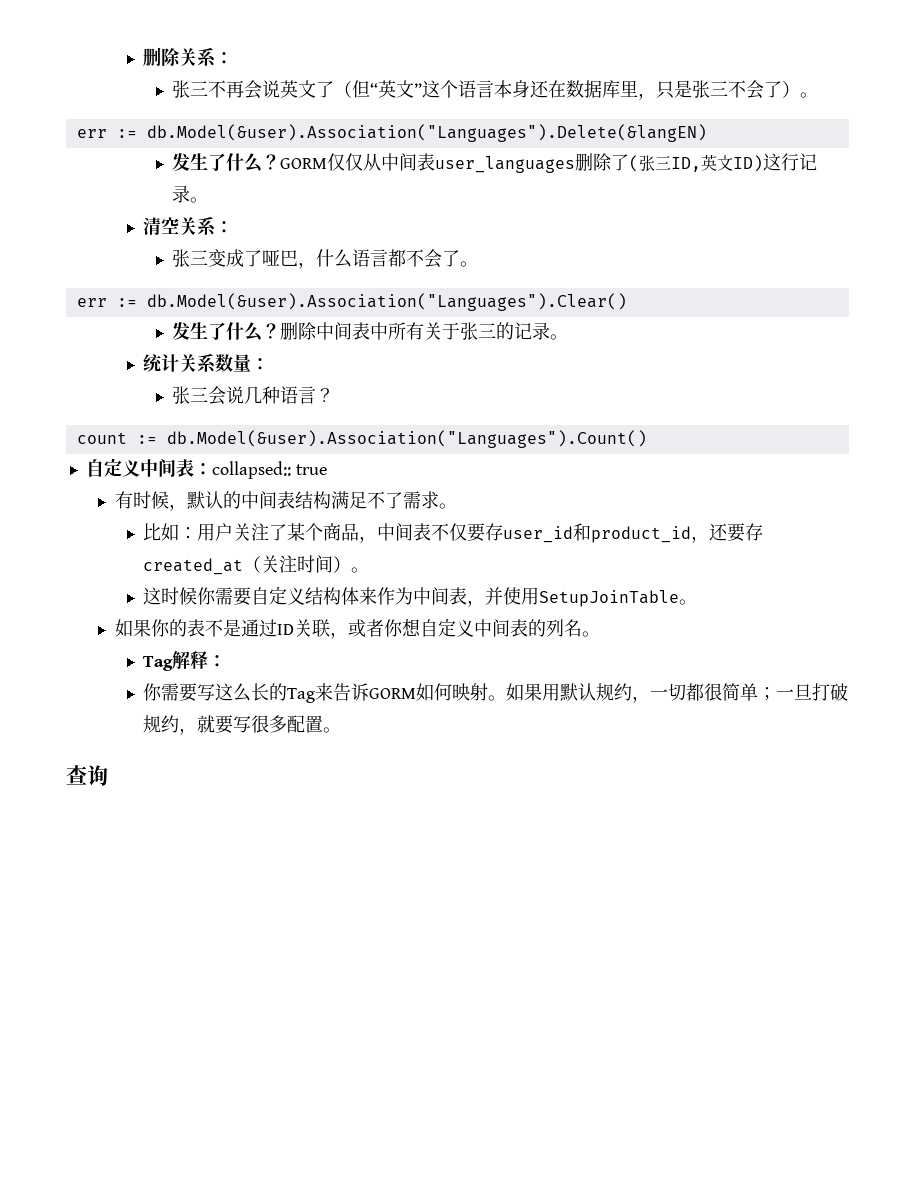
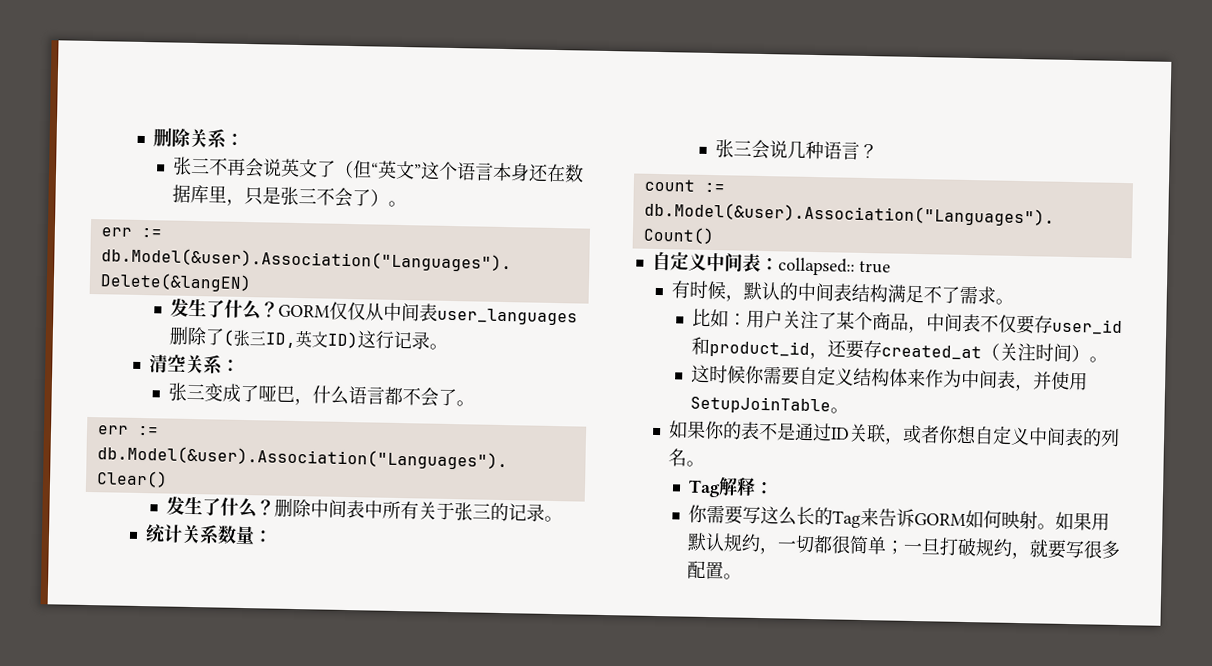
- 查询

